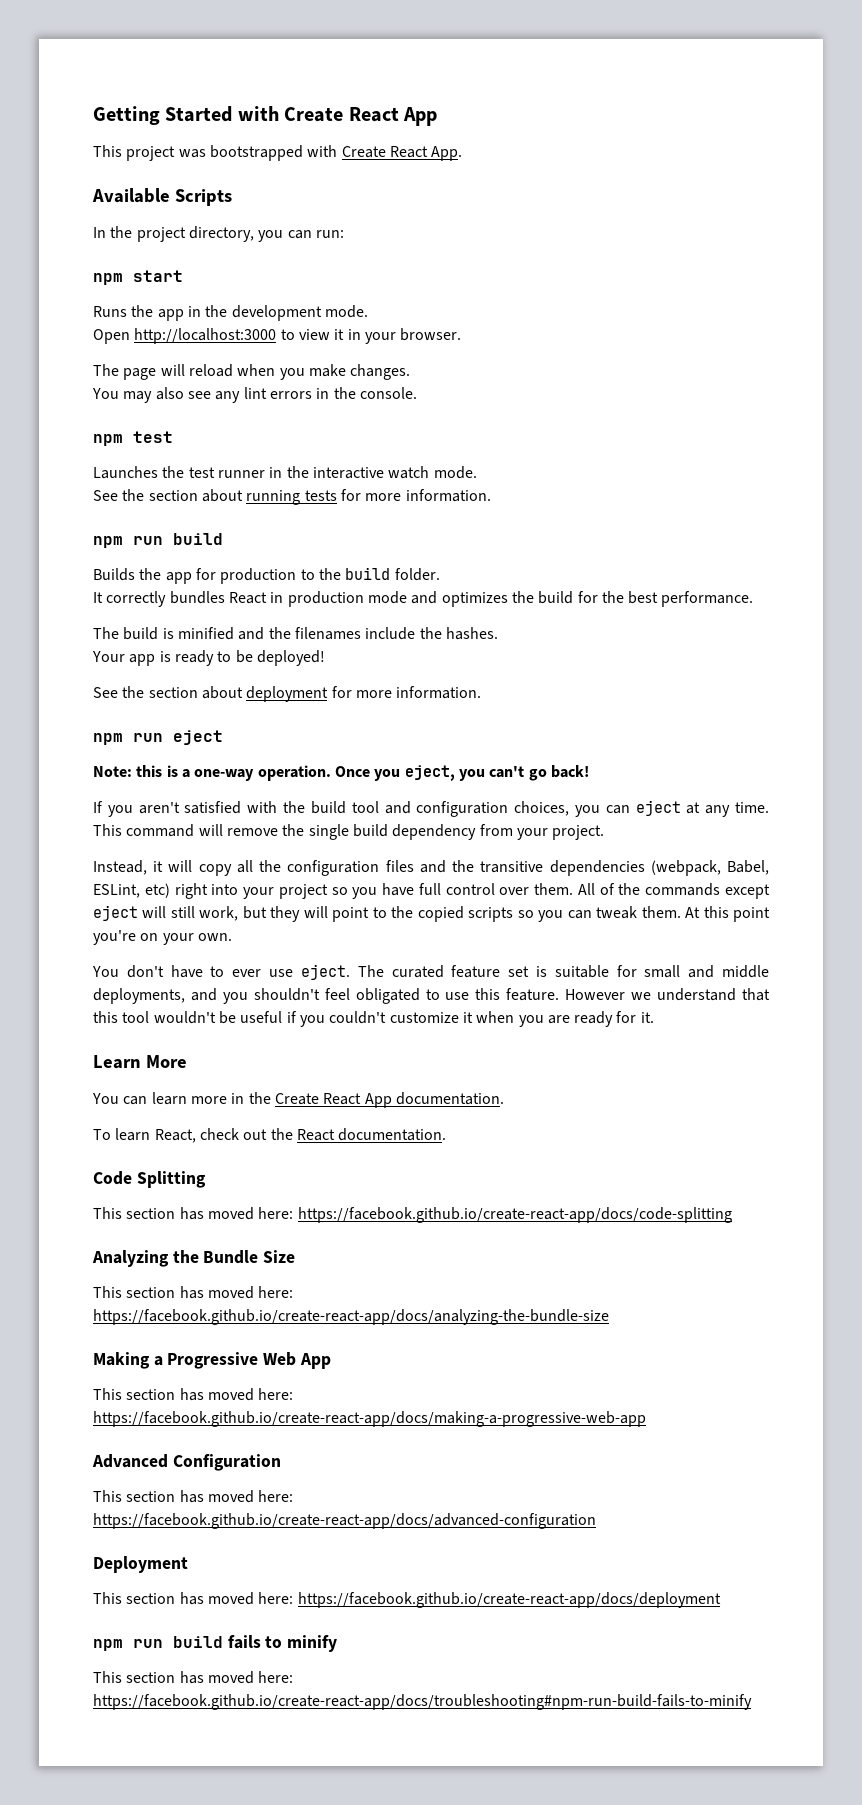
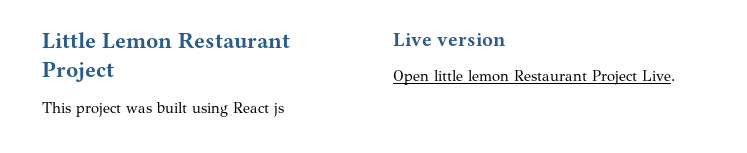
- Getting Started with Create React App
- This project was bootstrapped with Create React App.
- Available Scripts
- In the project directory, you can run:
- npm start
- Runs the app in the development mode.
- Open http://localhost:3000 to view it in your browser.
- The page will reload when you make changes.
- You may also see any lint errors in the console.
- npm test
- Launches the test runner in the interactive watch mode.
- See the section about running tests for more information.
- npm run build
- Builds the app for production to the build folder.
- It correctly bundles React in production mode and optimizes the build for the best performance.
- The build is minified and the filenames include the hashes.
- Your app is ready to be deployed!
- See the section about deployment for more information.
- npm run eject
- Note: this is a one-way operation. Once you eject, you can't go back!
- If you aren't satisfied with the build tool and configuration choices, you can eject at any time. This command will remove the single build dependency from your project.
- Instead, it will copy all the configuration files and the transitive dependencies (webpack, Babel, ESLint, etc) right into your project so you have full control over them. All of the commands except eject will still work, but they will point to the copied scripts so you can tweak them. At this point you're on your own.
- You don't have to ever use eject. The curated feature set is suitable for small and middle deployments, and you shouldn't feel obligated to use this feature. However we understand that this tool wouldn't be useful if you couldn't customize it when you are ready for it.
- Learn More
- You can learn more in the Create React App documentation.
- To learn React, check out the React documentation.
- Code Splitting
- This section has moved here: https://facebook.github.io/create-react-app/docs/code-splitting
- Analyzing the Bundle Size
- This section has moved here: https://facebook.github.io/create-react-app/docs/analyzing-the-bundle-size
- Making a Progressive Web App
- This section has moved here: https://facebook.github.io/create-react-app/docs/making-a-progressive-web-app
- Advanced Configuration
- This section has moved here: https://facebook.github.io/create-react-app/docs/advanced-configuration
- Deployment
- This section has moved here: https://facebook.github.io/create-react-app/docs/deployment
- npm run build fails to minify
- This section has moved here: https://facebook.github.io/create-react-app/docs/troubleshooting#npm-run-build-fails-to-minify
+ Little Lemon Restaurant Project
+ This project was built using React js
+ Live version
+ Open little lemon Restaurant Project Live.

